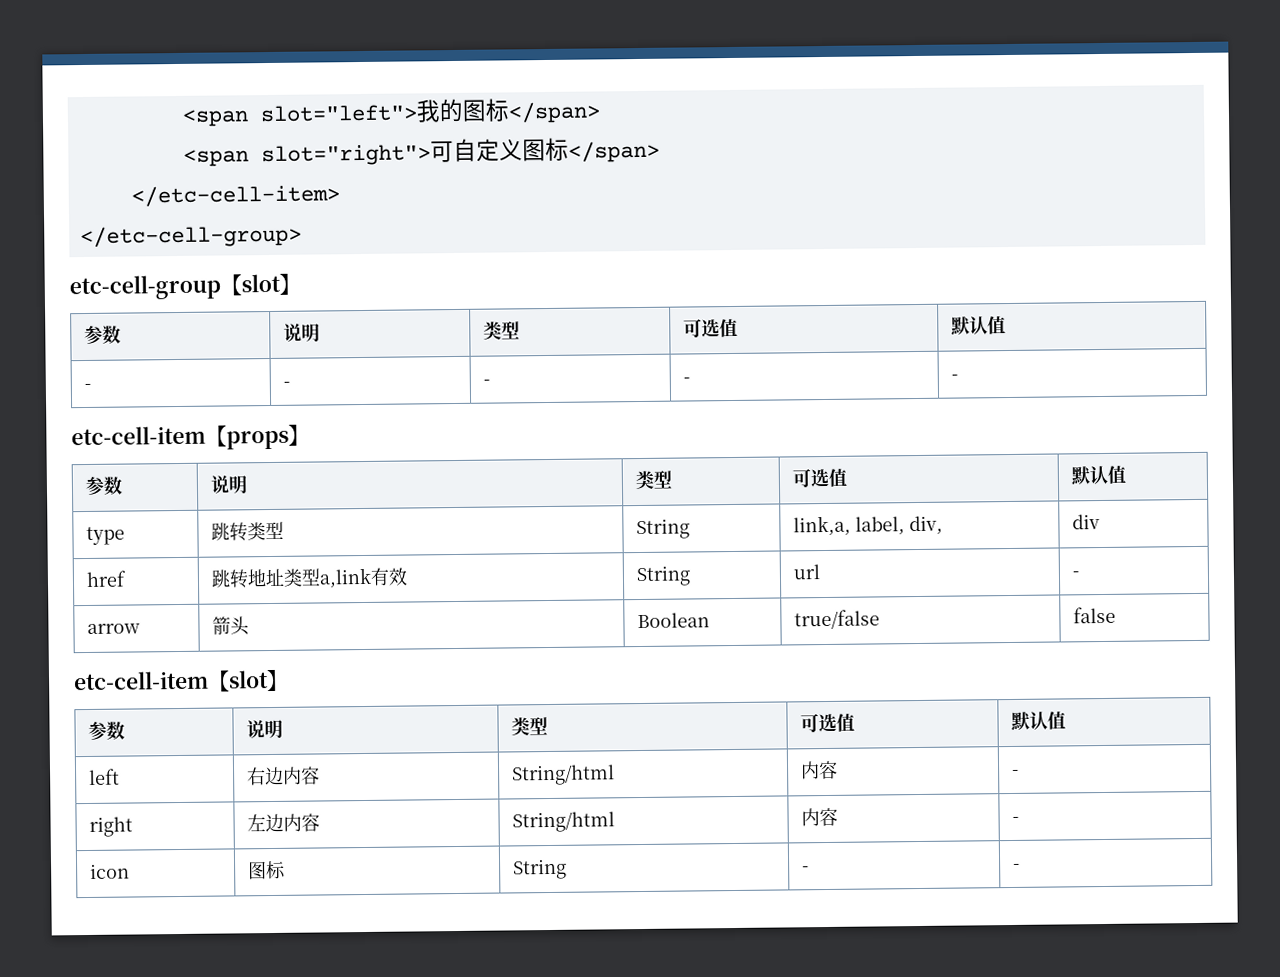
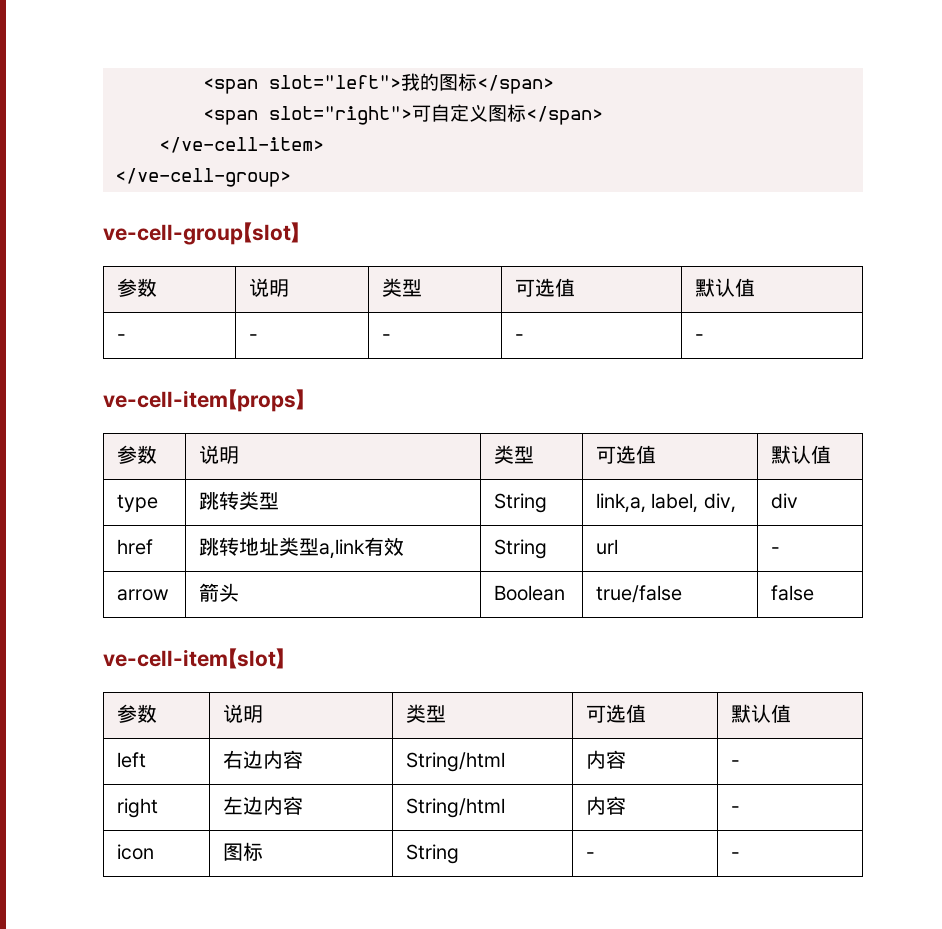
- </etc-cell-item>
- </etc-cell-group>
- etc-cell-group【slot】
+ </ve-cell-item>
+ </ve-cell-group>
+ ve-cell-group【slot】
- etc-cell-item【props】
+ ve-cell-item【props】
- etc-cell-item【slot】
+ ve-cell-item【slot】

